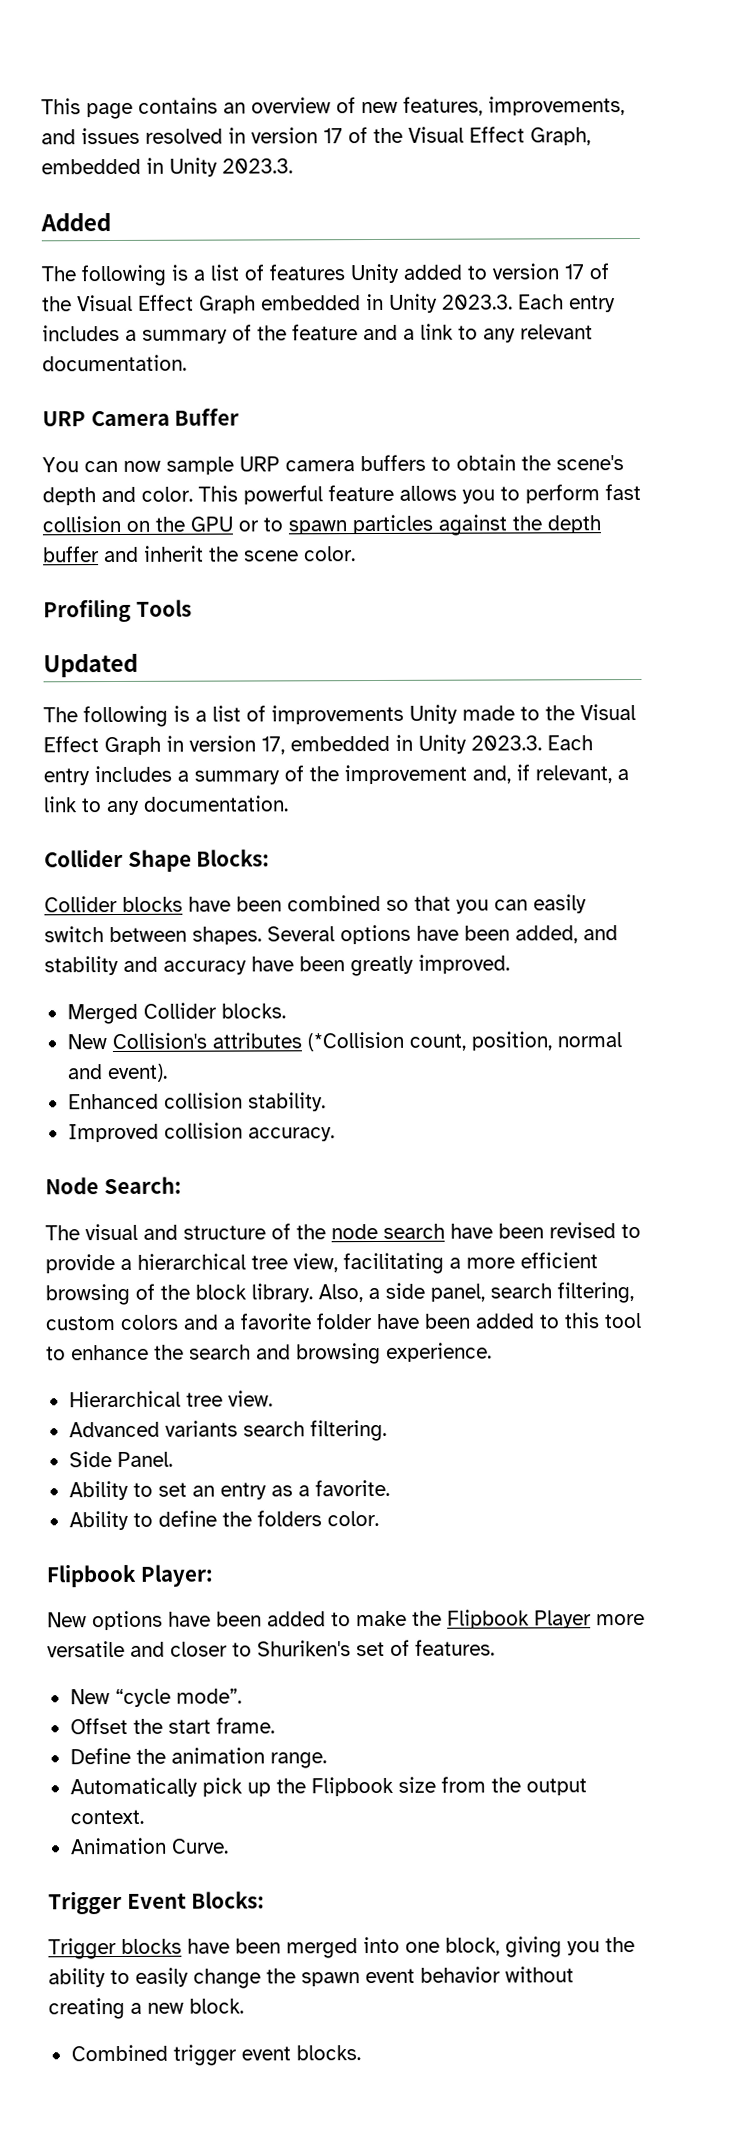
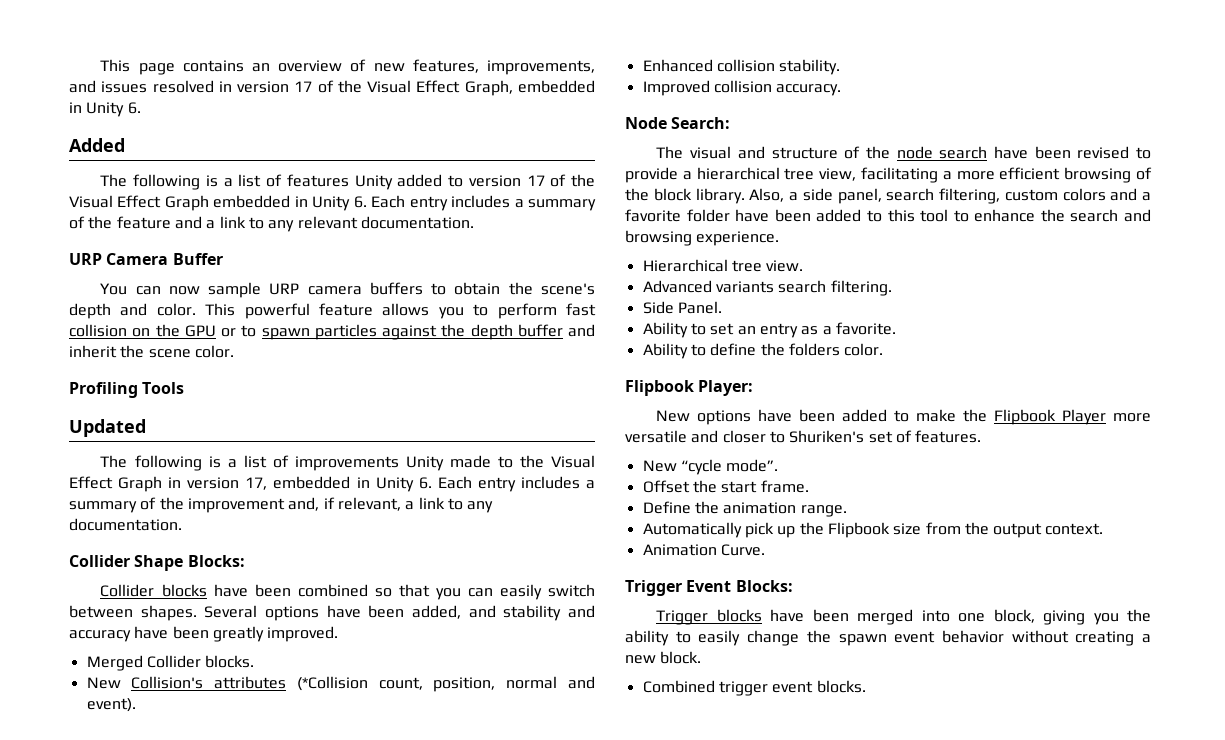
- This page contains an overview of new features, improvements, and issues resolved in version 17 of the Visual Effect Graph, embedded in Unity 2023.3.
+ This page contains an overview of new features, improvements, and issues resolved in version 17 of the Visual Effect Graph, embedded in Unity 6.
- The following is a list of features Unity added to version 17 of the Visual Effect Graph embedded in Unity 2023.3. Each entry includes a summary of the feature and a link to any relevant documentation.
+ The following is a list of features Unity added to version 17 of the Visual Effect Graph embedded in Unity 6. Each entry includes a summary of the feature and a link to any relevant documentation.
- The following is a list of improvements Unity made to the Visual Effect Graph in version 17, embedded in Unity 2023.3. Each entry includes a summary of the improvement and, if relevant, a link to any documentation.
+ The following is a list of improvements Unity made to the Visual Effect Graph in version 17, embedded in Unity 6. Each entry includes a summary of the improvement and, if relevant, a link to any documentation.

